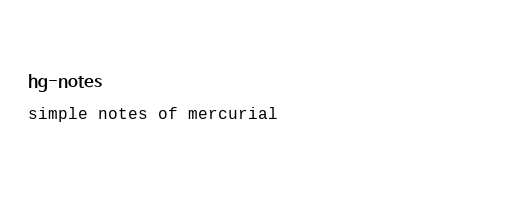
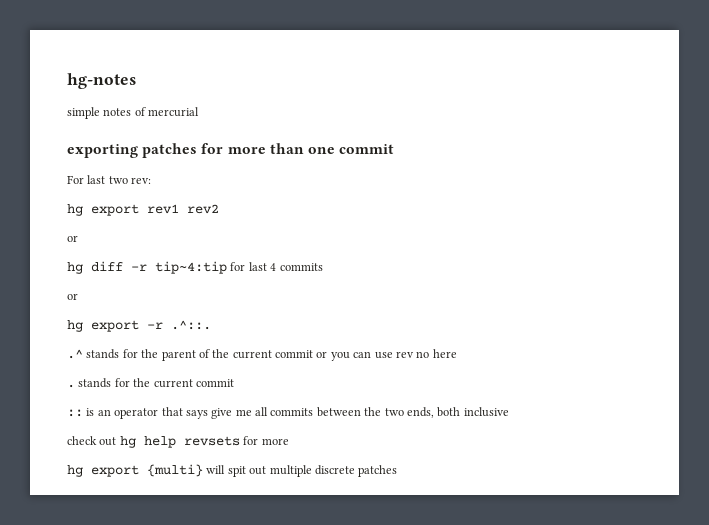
+ exporting patches for more than one commit
+ For last two rev:
+ hg export rev1 rev2
+ or
+ hg diff -r tip~4:tip for last 4 commits
+ or
+ hg export -r .^::.
+ .^ stands for the parent of the current commit or you can use rev no here
+ . stands for the current commit
+ :: is an operator that says give me all commits between the two ends, both inclusive
+ check out hg help revsets for more
+ hg export {multi} will spit out multiple discrete patches

